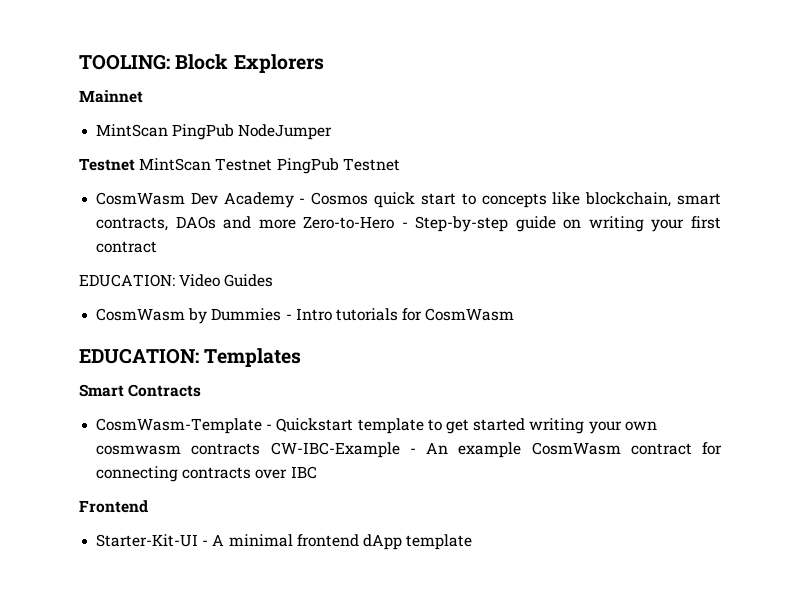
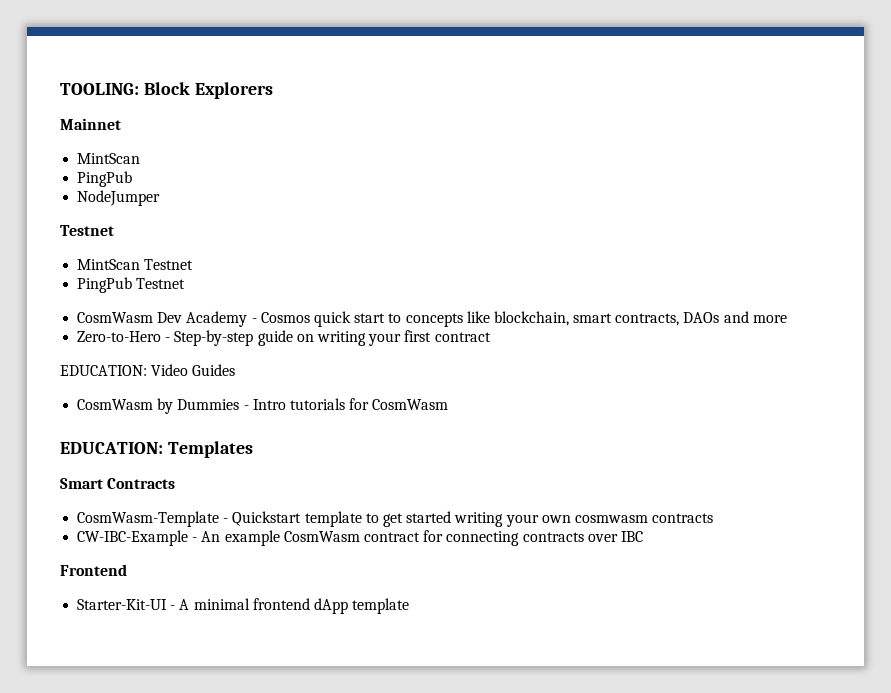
  Mainnet
- MintScan PingPub NodeJumper
- Testnet MintScan Testnet PingPub Testnet
+ MintScan
+ PingPub
+ NodeJumper
+ Testnet
+ MintScan Testnet
+ PingPub Testnet
- CosmWasm Dev Academy - Cosmos quick start to concepts like blockchain, smart contracts, DAOs and more Zero-to-Hero - Step-by-step guide on writing your first contract
+ CosmWasm Dev Academy - Cosmos quick start to concepts like blockchain, smart contracts, DAOs and more
+ Zero-to-Hero - Step-by-step guide on writing your first contract
- CosmWasm-Template - Quickstart template to get started writing your own cosmwasm contracts CW-IBC-Example - An example CosmWasm contract for connecting contracts over IBC
+ CosmWasm-Template - Quickstart template to get started writing your own cosmwasm contracts
+ CW-IBC-Example - An example CosmWasm contract for connecting contracts over IBC

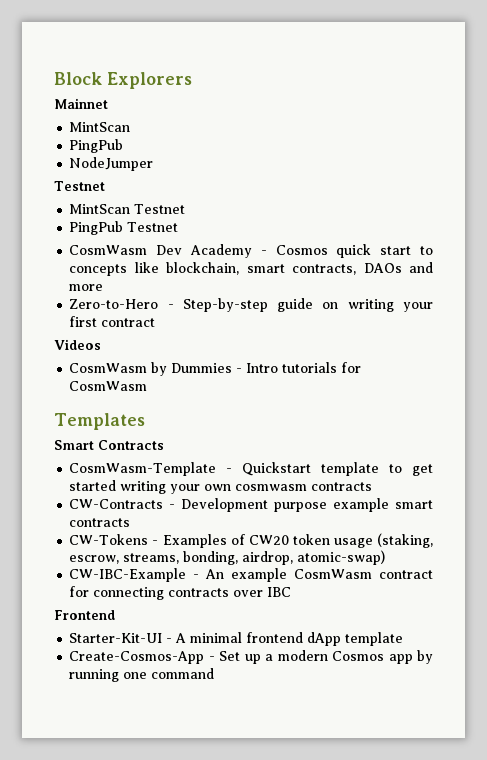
- TOOLING: Block Explorers
+ Block Explorers
- EDUCATION: Video Guides
+ Videos
- EDUCATION: Templates
+ Templates
+ CW-Contracts - Development purpose example smart contracts
+ CW-Tokens - Examples of CW20 token usage (staking, escrow, streams, bonding, airdrop, atomic-swap)
+ Create-Cosmos-App - Set up a modern Cosmos app by running one command

